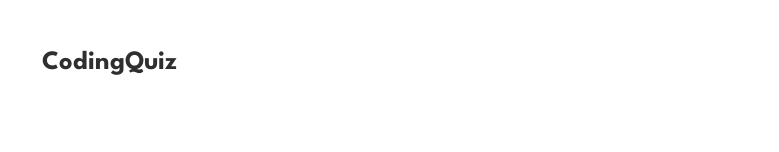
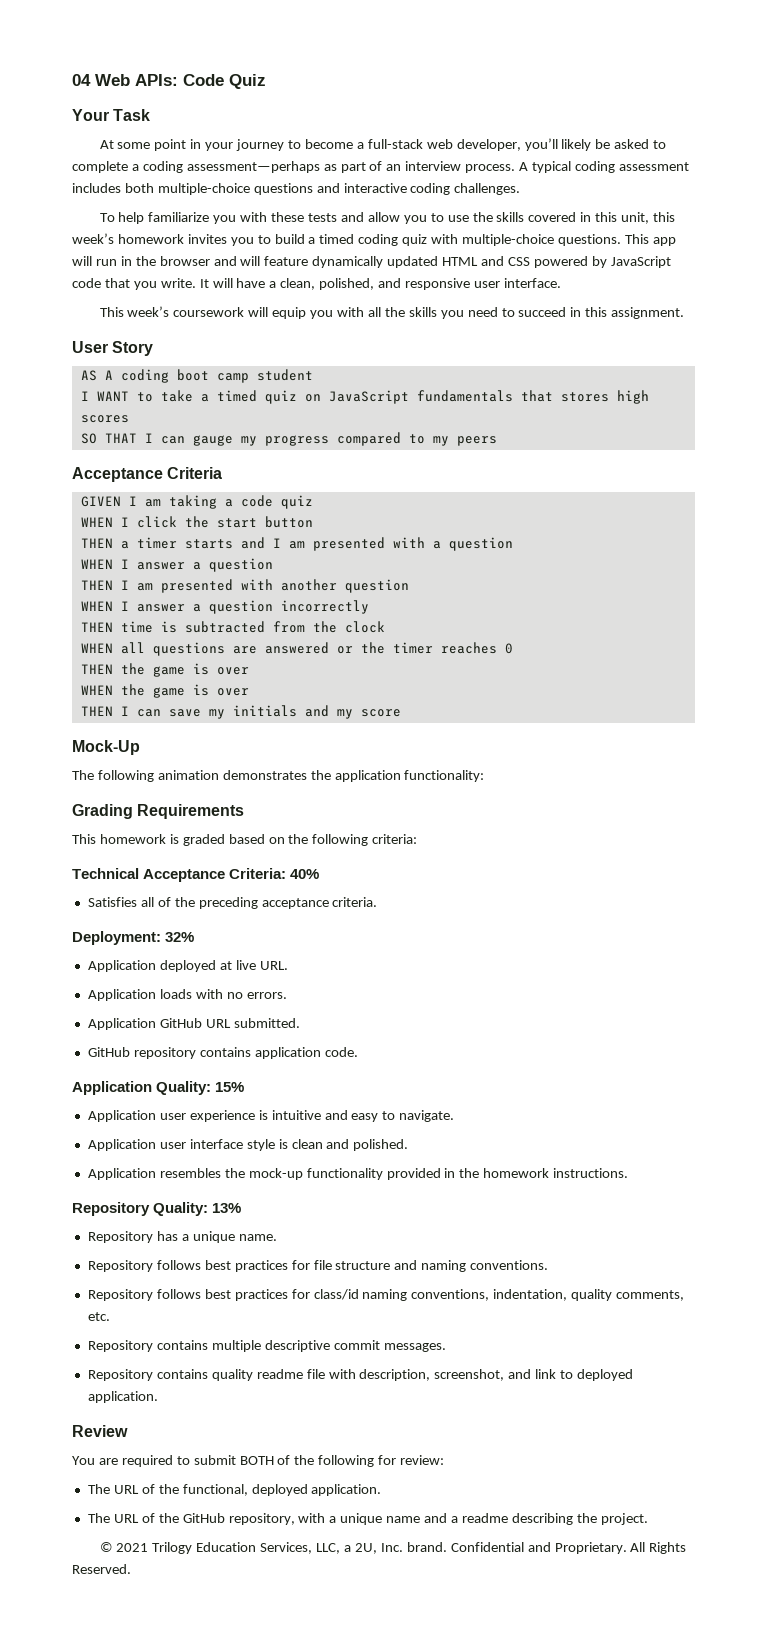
- CodingQuiz
+ 04 Web APIs: Code Quiz
+ Your Task
+ At some point in your journey to become a full-stack web developer, you’ll likely be asked to complete a coding assessment—perhaps as part of an interview process. A typical coding assessment includes both multiple-choice questions and interactive coding challenges.
+ To help familiarize you with these tests and allow you to use the skills covered in this unit, this week’s homework invites you to build a timed coding quiz with multiple-choice questions. This app will run in the browser and will feature dynamically updated HTML and CSS powered by JavaScript code that you write. It will have a clean, polished, and responsive user interface.
+ This week’s coursework will equip you with all the skills you need to succeed in this assignment.
+ User Story
+ AS A coding boot camp student
+ I WANT to take a timed quiz on JavaScript fundamentals that stores high scores
+ SO THAT I can gauge my progress compared to my peers
+ Acceptance Criteria
+ GIVEN I am taking a code quiz
+ WHEN I click the start button
+ THEN a timer starts and I am presented with a question
+ WHEN I answer a question
+ THEN I am presented with another question
+ WHEN I answer a question incorrectly
+ THEN time is subtracted from the clock
+ WHEN all questions are answered or the timer reaches 0
+ THEN the game is over
+ WHEN the game is over
+ THEN I can save my initials and my score
+ Mock-Up
+ The following animation demonstrates the application functionality:
+ Grading Requirements
+ This homework is graded based on the following criteria:
+ Technical Acceptance Criteria: 40%
+ Satisfies all of the preceding acceptance criteria.
+ Deployment: 32%
+ Application deployed at live URL.
+ Application loads with no errors.
+ Application GitHub URL submitted.
+ GitHub repository contains application code.
+ Application Quality: 15%
+ Application user experience is intuitive and easy to navigate.
+ Application user interface style is clean and polished.
+ Application resembles the mock-up functionality provided in the homework instructions.
+ Repository Quality: 13%
+ Repository has a unique name.
+ Repository follows best practices for file structure and naming conventions.
+ Repository follows best practices for class/id naming conventions, indentation, quality comments, etc.
+ Repository contains multiple descriptive commit messages.
+ Repository contains quality readme file with description, screenshot, and link to deployed application.
+ Review
+ You are required to submit BOTH of the following for review:
+ The URL of the functional, deployed application.
+ The URL of the GitHub repository, with a unique name and a readme describing the project.
+ © 2021 Trilogy Education Services, LLC, a 2U, Inc. brand. Confidential and Proprietary. All Rights Reserved.

